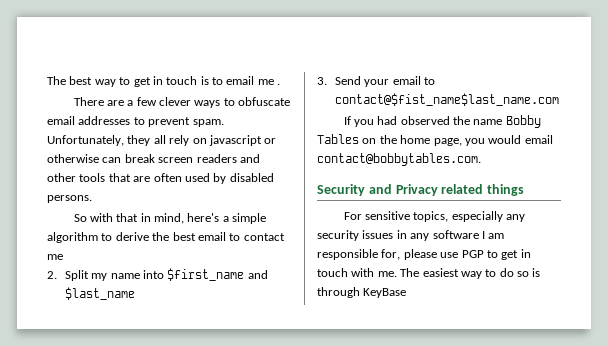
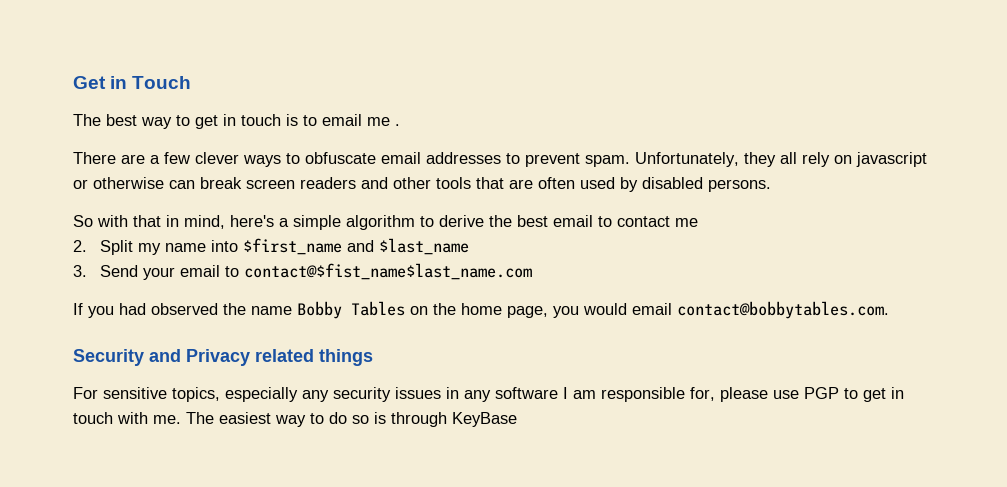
+ Get in Touch

